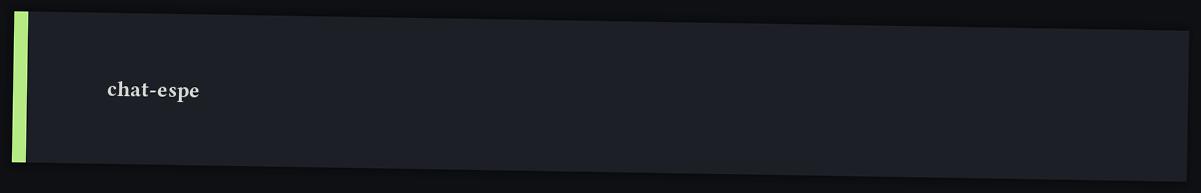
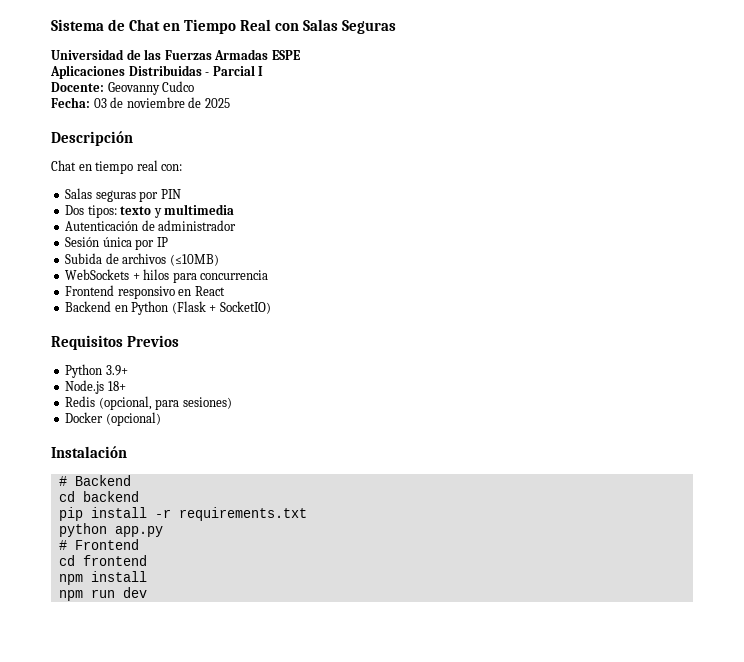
- chat-espe
+ Sistema de Chat en Tiempo Real con Salas Seguras
+ Universidad de las Fuerzas Armadas ESPE
+ Aplicaciones Distribuidas - Parcial I
+ Docente: Geovanny Cudco
+ Fecha: 03 de noviembre de 2025
+ Descripción
+ Chat en tiempo real con:
+ Salas seguras por PIN
+ Dos tipos: texto y multimedia
+ Autenticación de administrador
+ Sesión única por IP
+ Subida de archivos (≤10MB)
+ WebSockets + hilos para concurrencia
+ Frontend responsivo en React
+ Backend en Python (Flask + SocketIO)
+ Requisitos Previos
+ Python 3.9+
+ Node.js 18+
+ Redis (opcional, para sesiones)
+ Docker (opcional)
+ Instalación
+ # Backend
+ cd backend
+ pip install -r requirements.txt
+ python app.py
+ # Frontend
+ cd frontend
+ npm install
+ npm run dev

